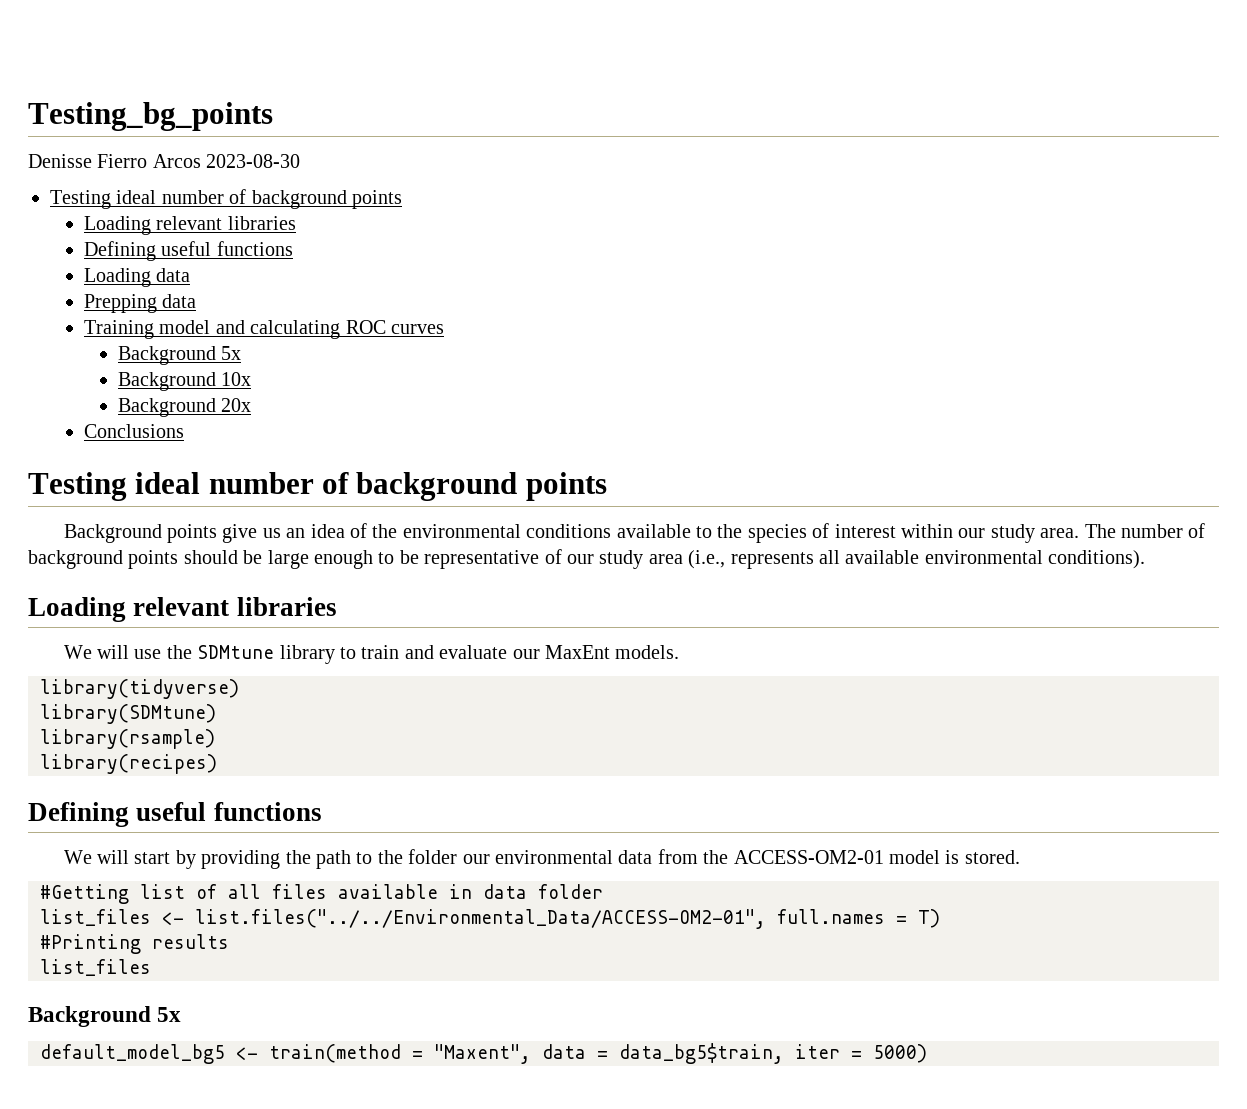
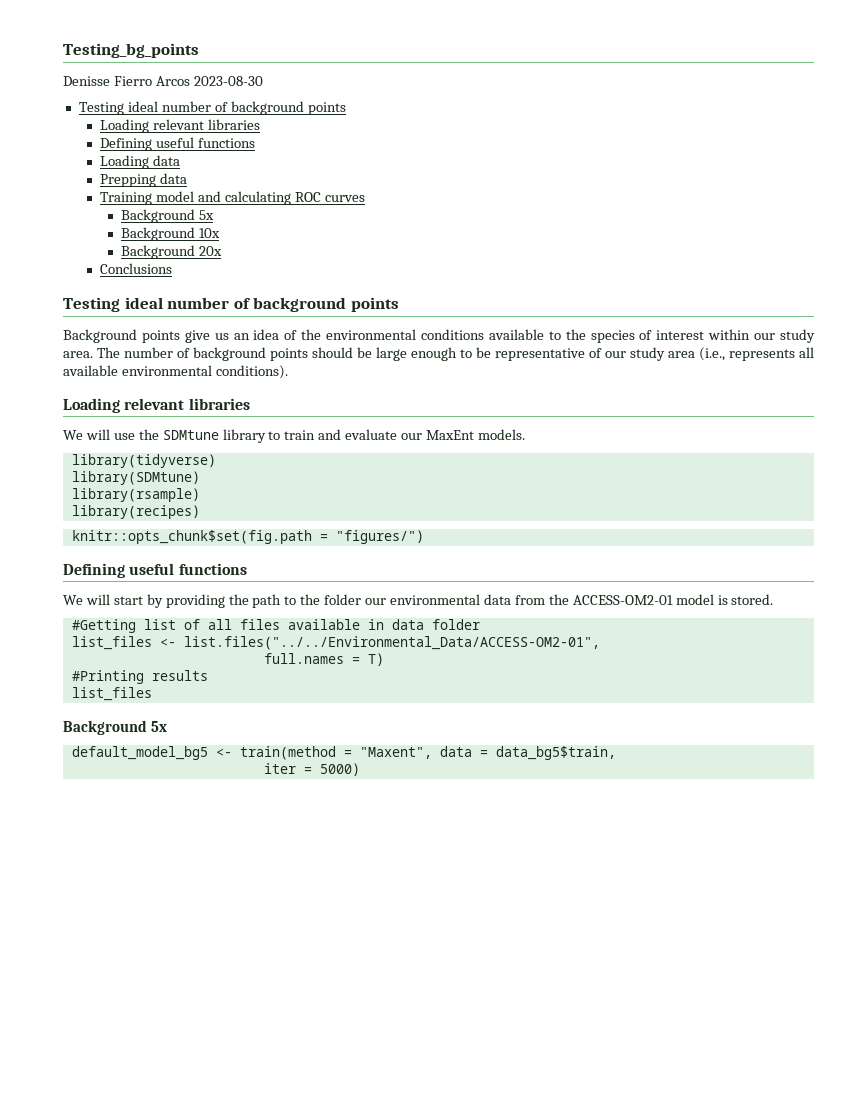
+ knitr::opts_chunk$set(fig.path = "figures/")
- list_files <- list.files("../../Environmental_Data/ACCESS-OM2-01", full.names = T)
+ list_files <- list.files("../../Environmental_Data/ACCESS-OM2-01",
+ full.names = T)
- default_model_bg5 <- train(method = "Maxent", data = data_bg5$train, iter = 5000)
+ default_model_bg5 <- train(method = "Maxent", data = data_bg5$train,
+ iter = 5000)

